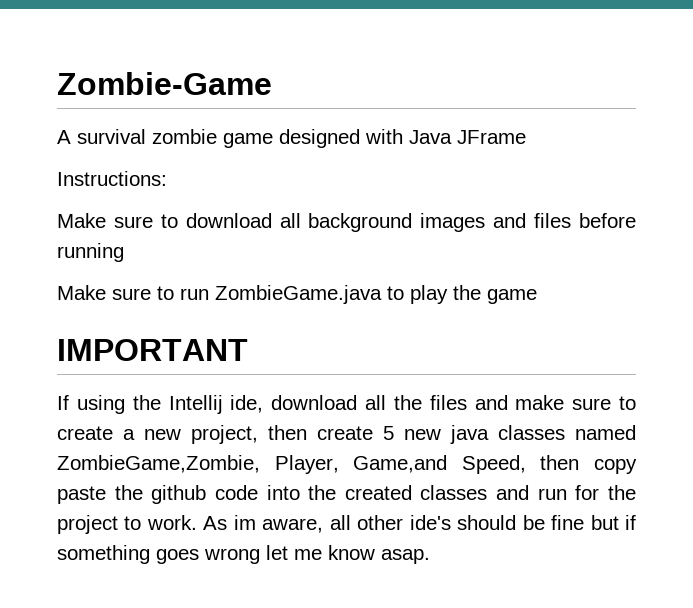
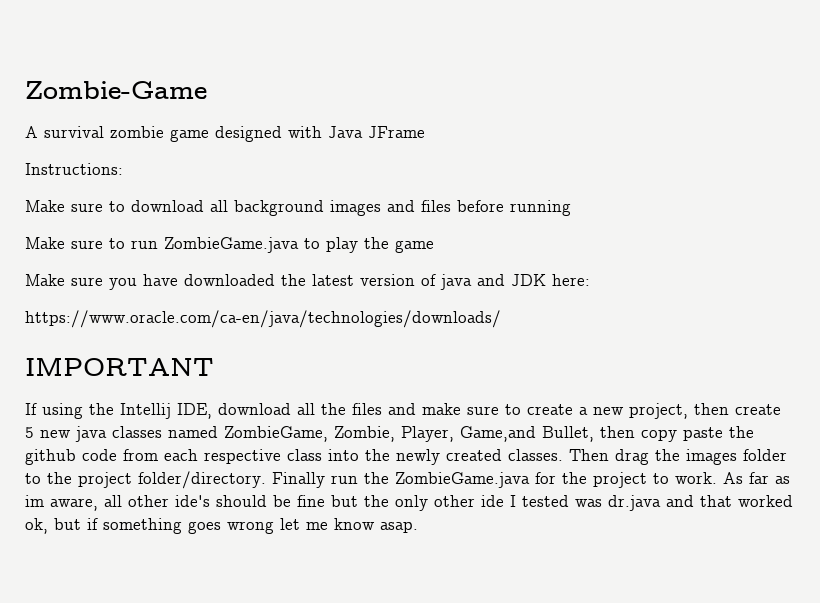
+ Make sure you have downloaded the latest version of java and JDK here:
+ https://www.oracle.com/ca-en/java/technologies/downloads/
- If using the Intellij ide, download all the files and make sure to create a new project, then create 5 new java classes named ZombieGame,Zombie, Player, Game,and Speed, then copy paste the github code into the created classes and run for the project to work.
+ If using the Intellij IDE, download all the files and make sure to create a new project, then create 5 new java classes named ZombieGame, Zombie, Player, Game,and Bullet, then copy paste the github code from each respective class into the newly created classes. Then drag the images folder to the project folder/directory. Finally run the ZombieGame.java for the project to work.
- As im aware, all other ide's should be fine but if something goes wrong let me know asap.
+ As far as im aware, all other ide's should be fine but the only other ide I tested was dr.java and that worked ok, but if something goes wrong let me know asap.

